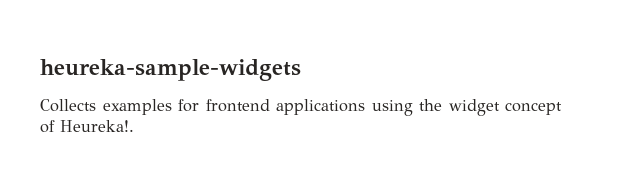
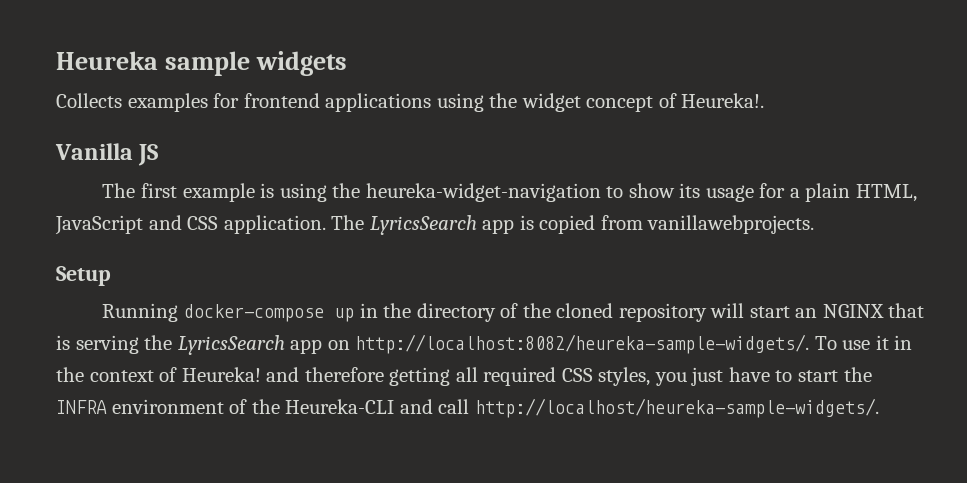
- heureka-sample-widgets
+ Heureka sample widgets
+ Vanilla JS
+ The first example is using the heureka-widget-navigation to show its usage for a plain HTML, JavaScript and CSS application. The LyricsSearch app is copied from vanillawebprojects.
+ Setup
+ Running docker-compose up in the directory of the cloned repository will start an NGINX that is serving the LyricsSearch app on http://localhost:8082/heureka-sample-widgets/. To use it in the context of Heureka! and therefore getting all required CSS styles, you just have to start the INFRA environment of the Heureka-CLI and call http://localhost/heureka-sample-widgets/.

